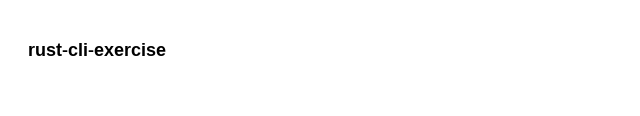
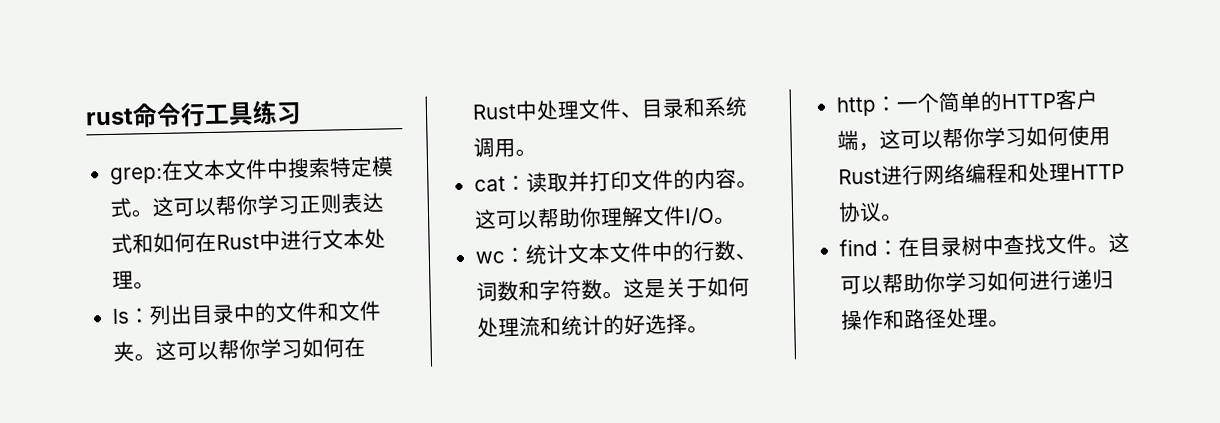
- rust-cli-exercise
+ rust命令行工具练习
+ grep:在文本文件中搜索特定模式。这可以帮你学习正则表达式和如何在Rust中进行文本处理。
+ ls：列出目录中的文件和文件夹。这可以帮你学习如何在Rust中处理文件、目录和系统调用。
+ cat：读取并打印文件的内容。这可以帮助你理解文件I/O。
+ wc：统计文本文件中的行数、词数和字符数。这是关于如何处理流和统计的好选择。
+ http：一个简单的HTTP客户端，这可以帮你学习如何使用Rust进行网络编程和处理HTTP协议。
+ find：在目录树中查找文件。这可以帮助你学习如何进行递归操作和路径处理。

